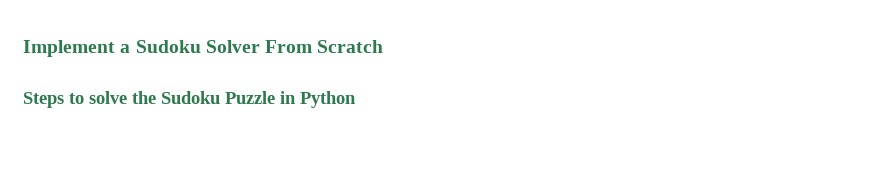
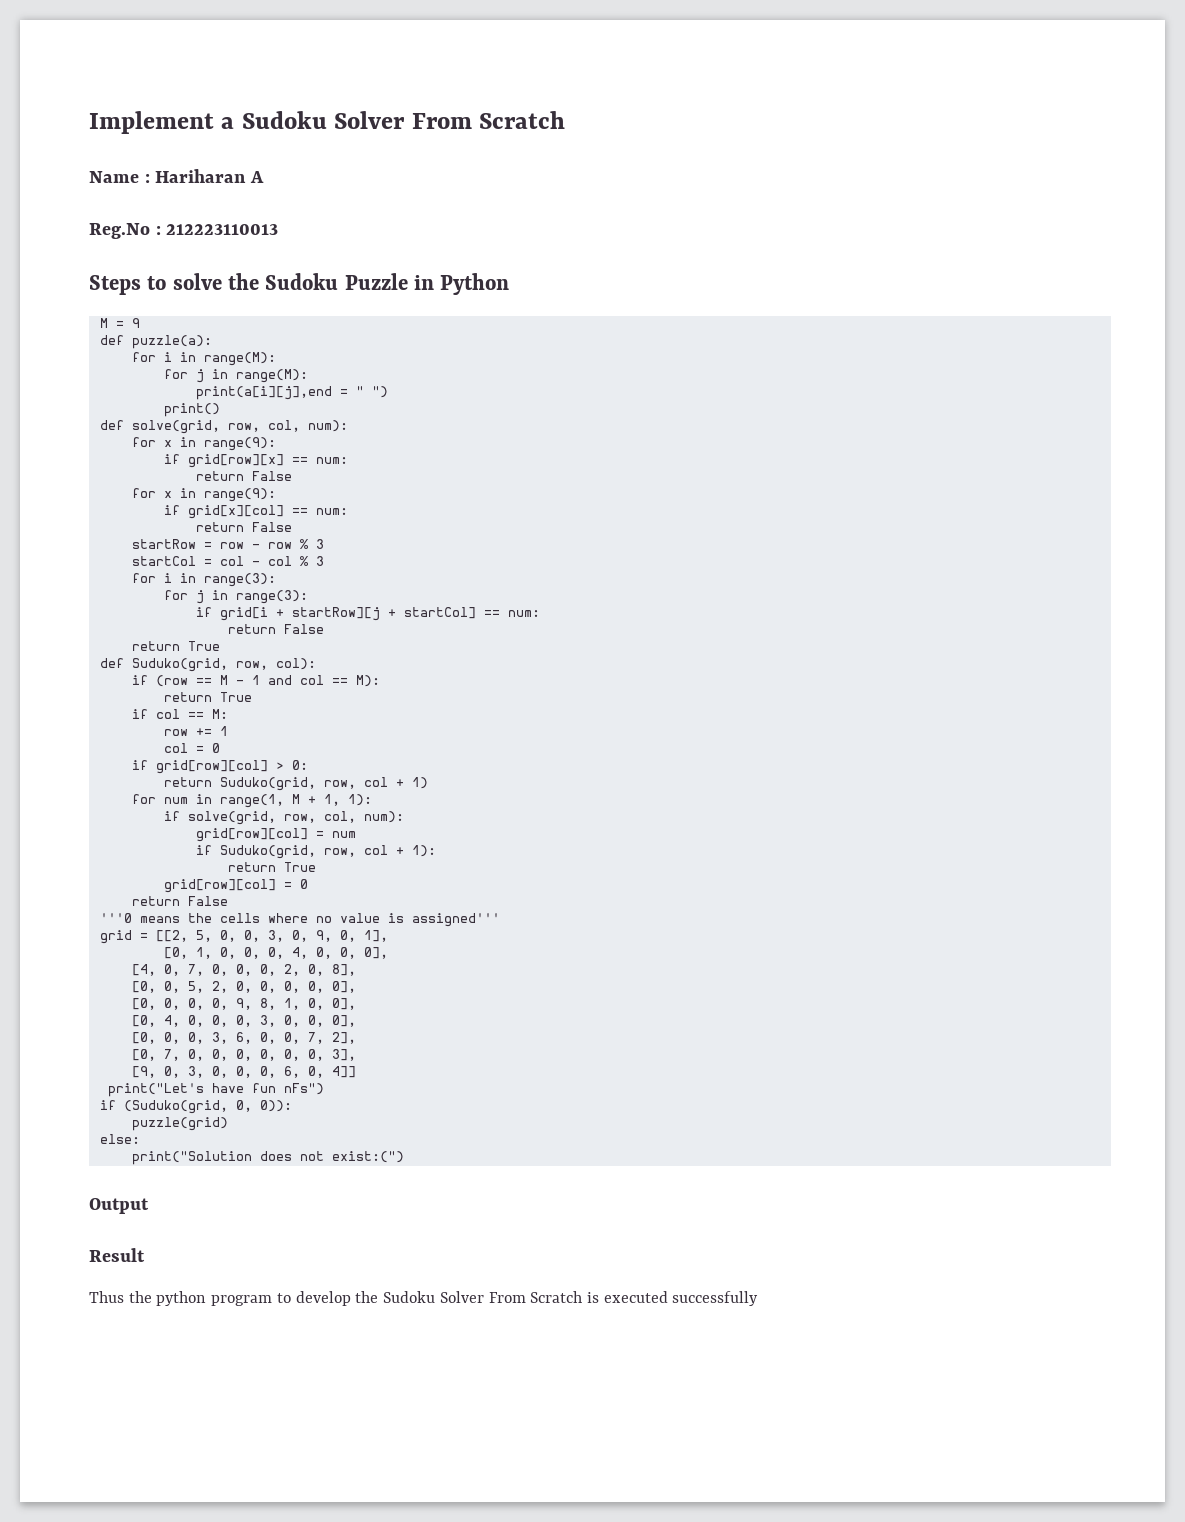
+ Name : Hariharan A
+ Reg.No : 212223110013
+ M = 9
+ def puzzle(a):
+ for i in range(M):
+ for j in range(M):
+ print(a[i][j],end = " ")
+ print()
+ def solve(grid, row, col, num):
+ for x in range(9):
+ if grid[row][x] == num:
+ return False
+ for x in range(9):
+ if grid[x][col] == num:
+ return False
+ startRow = row - row % 3
+ startCol = col - col % 3
+ for i in range(3):
+ for j in range(3):
+ if grid[i + startRow][j + startCol] == num:
+ return False
+ return True
+ def Suduko(grid, row, col):
+ if (row == M - 1 and col == M):
+ return True
+ if col == M:
+ row += 1
+ col = 0
+ if grid[row][col] > 0:
+ return Suduko(grid, row, col + 1)
+ for num in range(1, M + 1, 1):
+ if solve(grid, row, col, num):
+ grid[row][col] = num
+ if Suduko(grid, row, col + 1):
+ return True
+ grid[row][col] = 0
+ return False
+ '''0 means the cells where no value is assigned'''
+ grid = [[2, 5, 0, 0, 3, 0, 9, 0, 1],
+ [0, 1, 0, 0, 0, 4, 0, 0, 0],
+ [4, 0, 7, 0, 0, 0, 2, 0, 8],
+ [0, 0, 5, 2, 0, 0, 0, 0, 0],
+ [0, 0, 0, 0, 9, 8, 1, 0, 0],
+ [0, 4, 0, 0, 0, 3, 0, 0, 0],
+ [0, 0, 0, 3, 6, 0, 0, 7, 2],
+ [0, 7, 0, 0, 0, 0, 0, 0, 3],
+ [9, 0, 3, 0, 0, 0, 6, 0, 4]]
+ print("Let's have fun nFs")
+ if (Suduko(grid, 0, 0)):
+ puzzle(grid)
+ else:
+ print("Solution does not exist:(")
+ Output
+ Result
+ Thus the python program to develop the Sudoku Solver From Scratch is executed successfully

